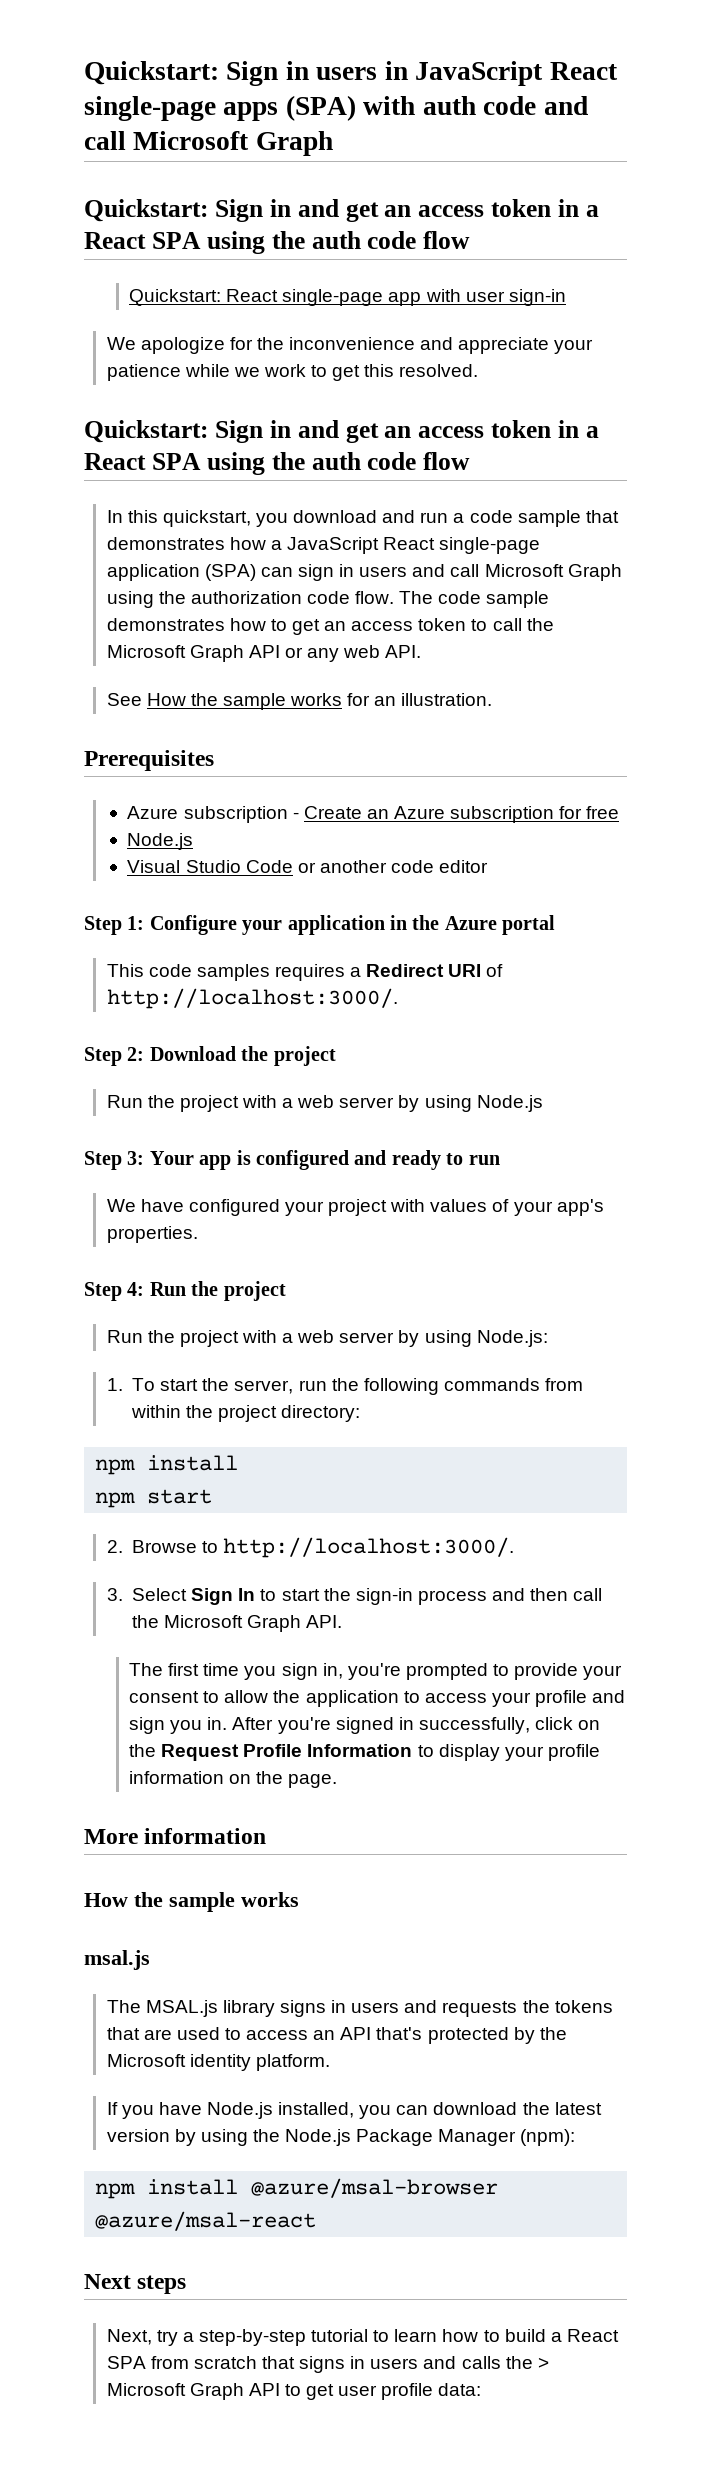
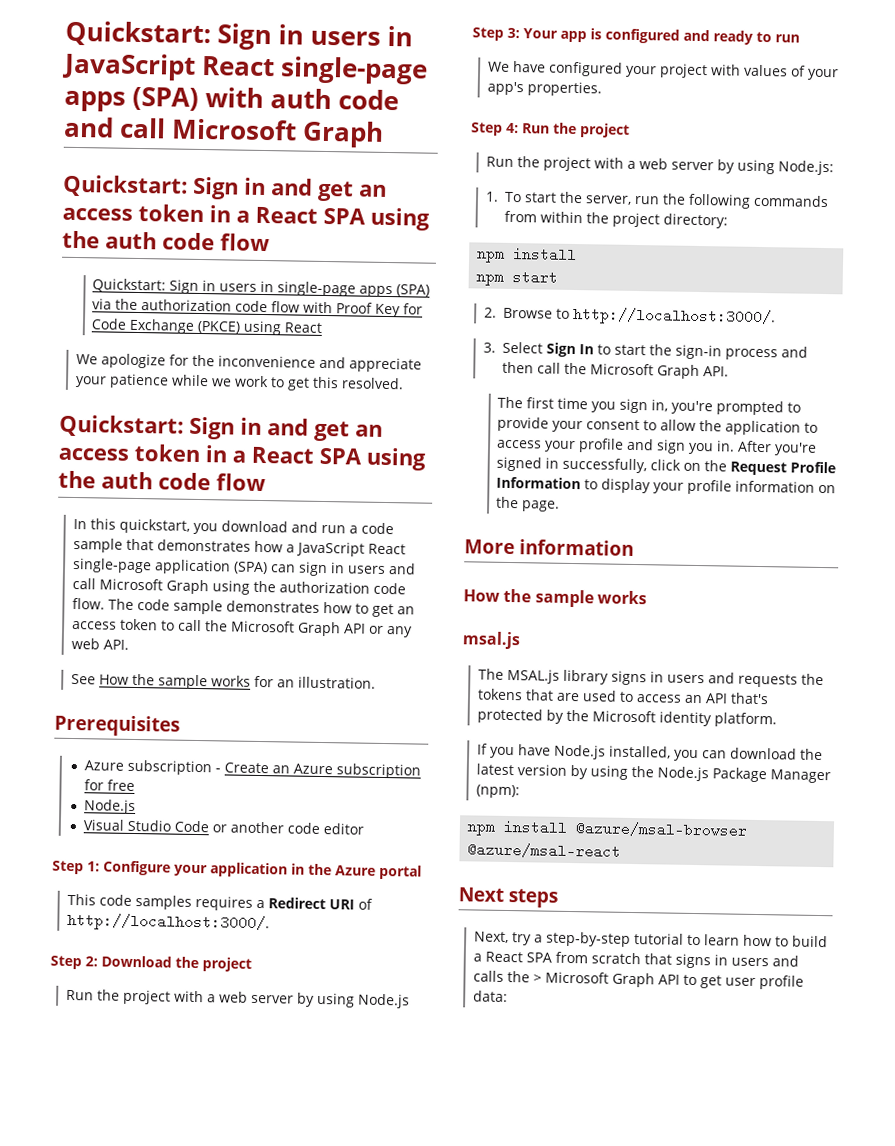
- Quickstart: React single-page app with user sign-in
+ Quickstart: Sign in users in single-page apps (SPA) via the authorization code flow with Proof Key for Code Exchange (PKCE) using React

